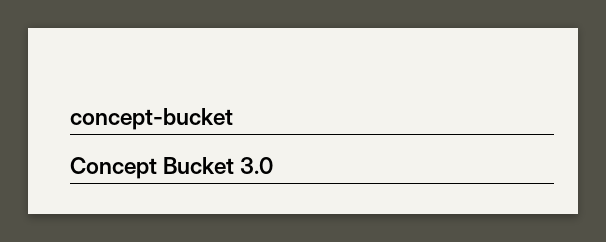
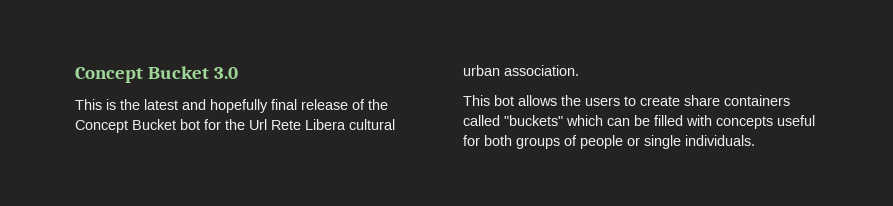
- concept-bucket
+ This is the latest and hopefully final release of the Concept Bucket bot for the Url Rete Libera cultural urban association.
+ This bot allows the users to create share containers called "buckets" which can be filled with concepts useful for both groups of people or single individuals.

